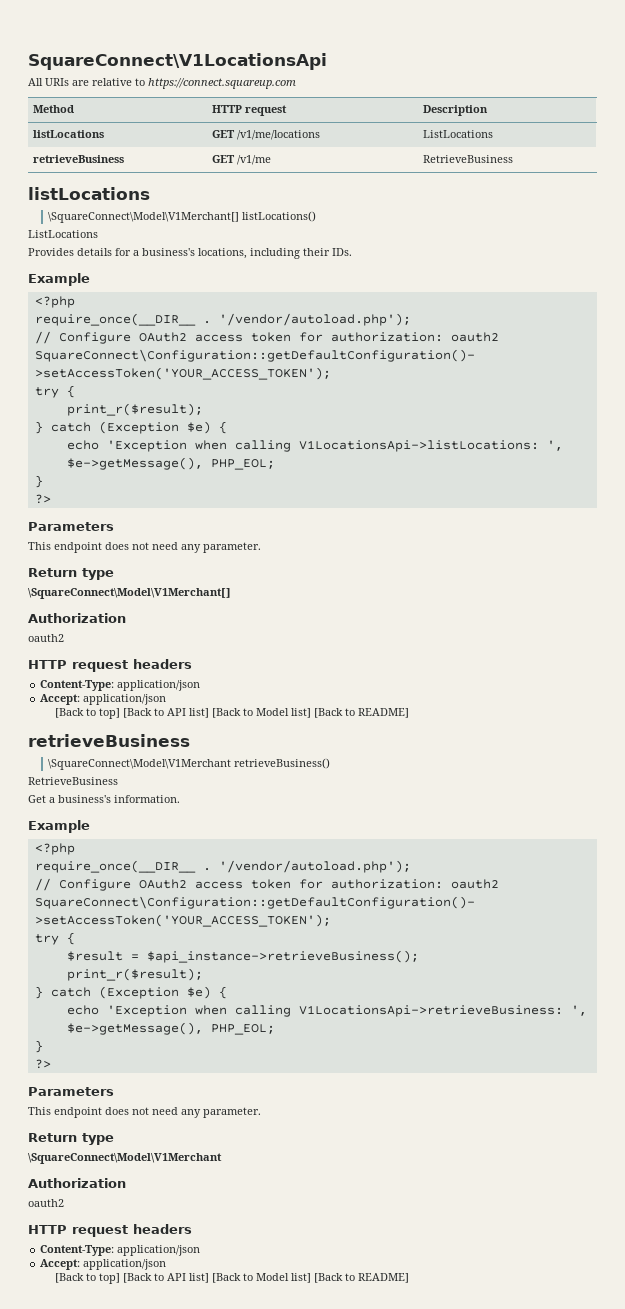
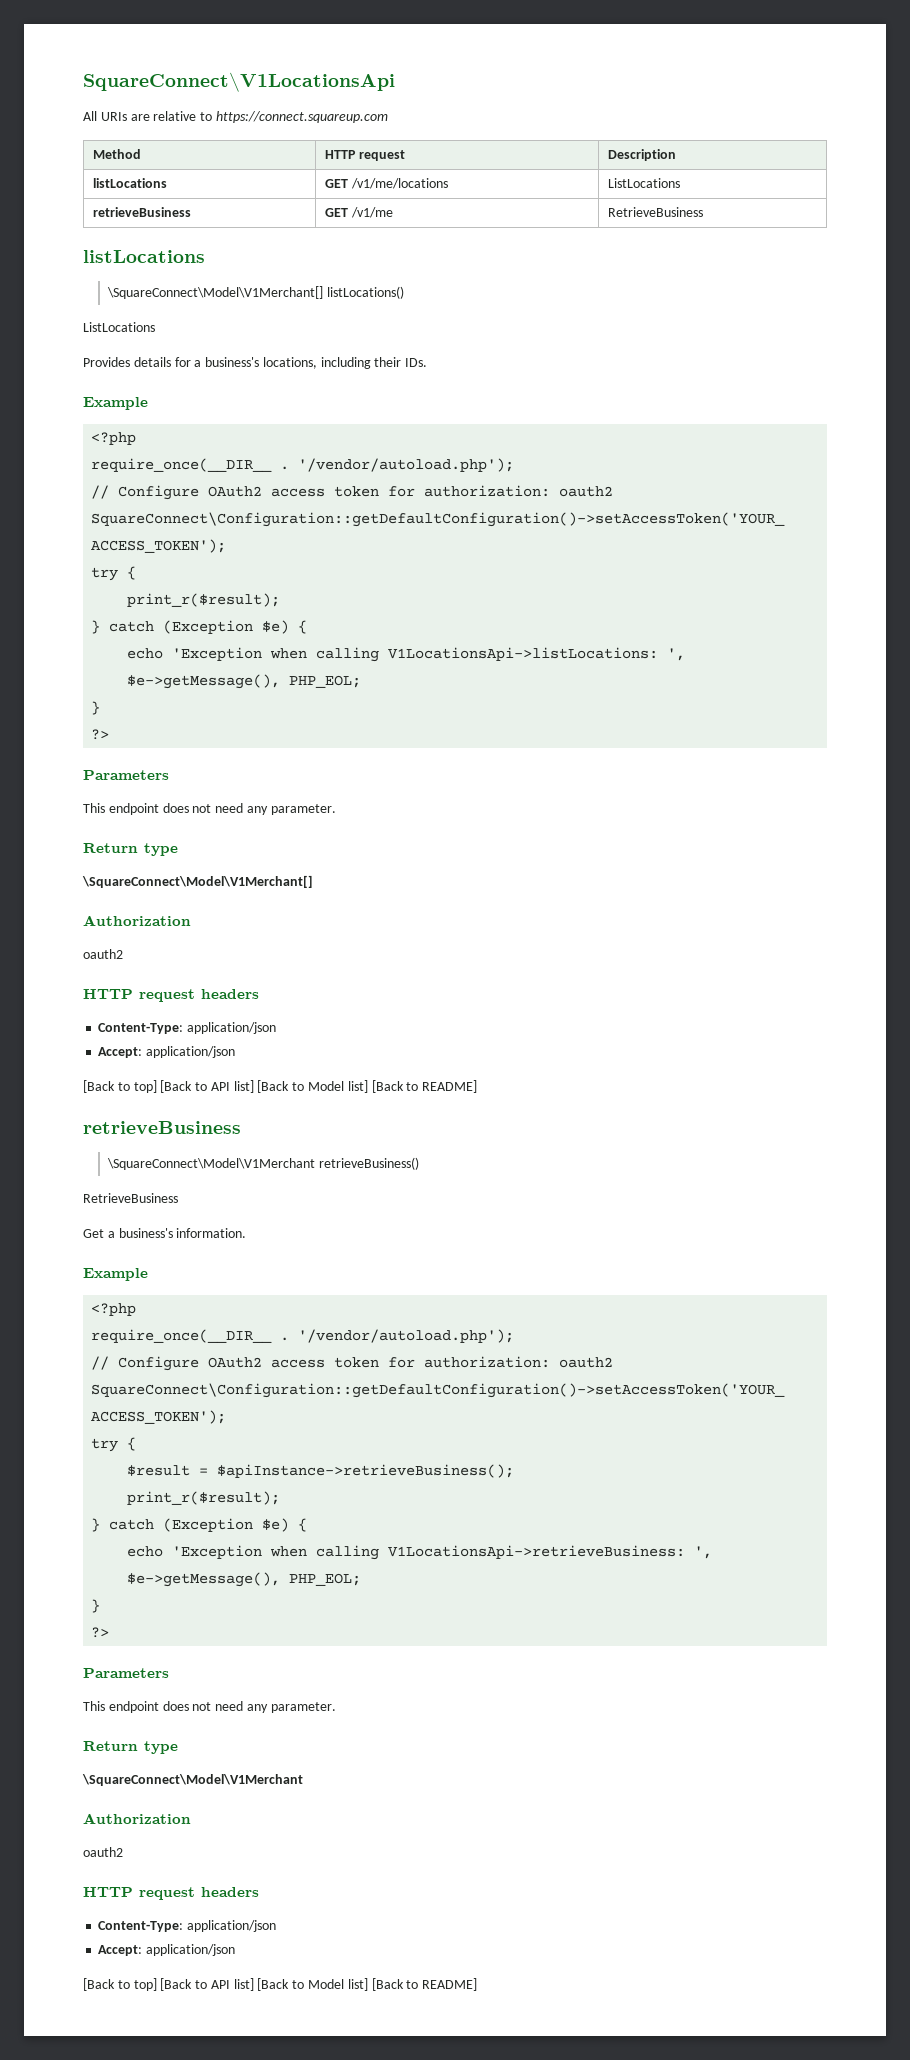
- $result = $api_instance->retrieveBusiness();
+ $result = $apiInstance->retrieveBusiness();

